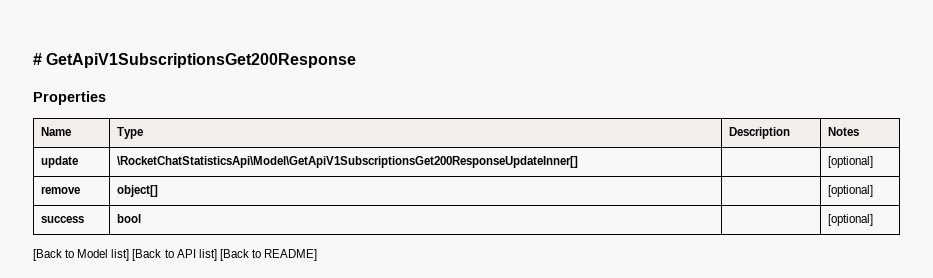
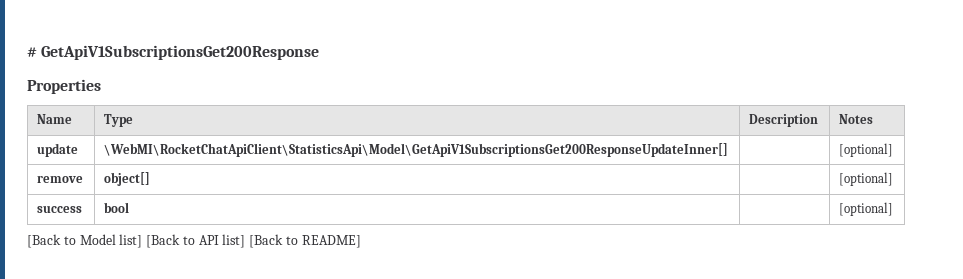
- update | \RocketChatStatisticsApi\Model\GetApiV1SubscriptionsGet200ResponseUpdateInner[] | | [optional]
+ update | \WebMI\RocketChatApiClient\StatisticsApi\Model\GetApiV1SubscriptionsGet200ResponseUpdateInner[] | | [optional]

